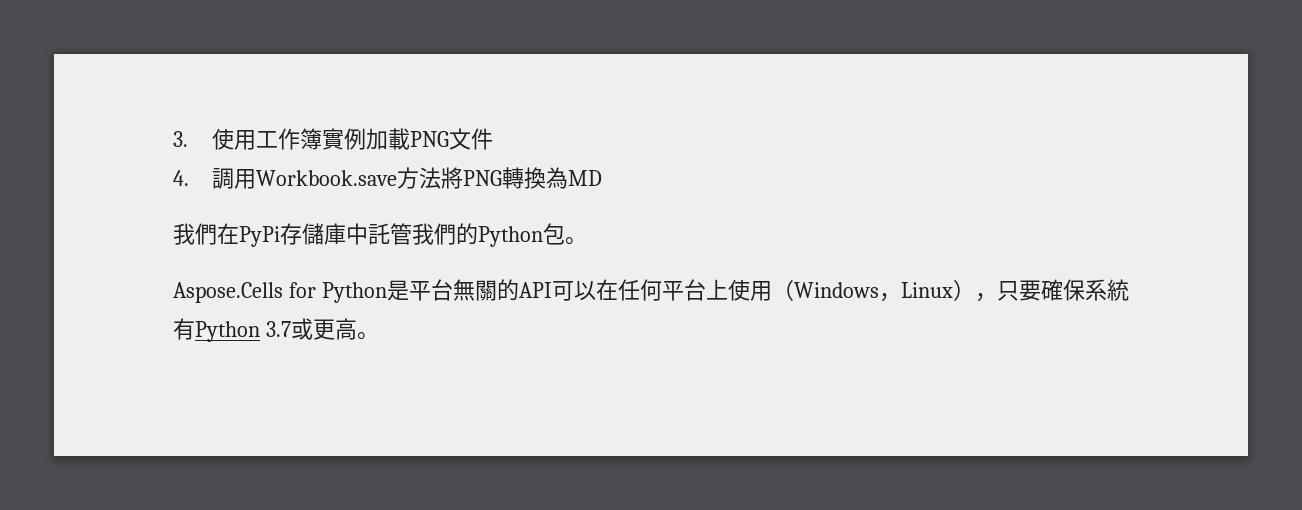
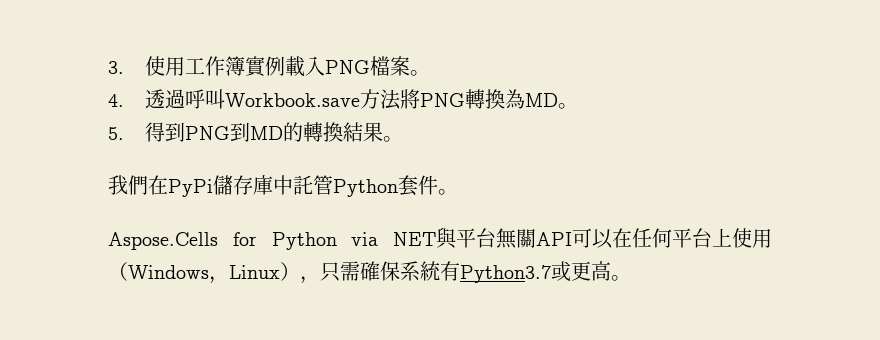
- 3.使用工作簿實例加載PNG文件
+ 3.使用工作簿實例載入PNG檔案。
- 4.調用Workbook.save方法將PNG轉換為MD
+ 4.透過呼叫Workbook.save方法將PNG轉換為MD。
+ 5.得到PNG到MD的轉換結果。
- 我們在PyPi存儲庫中託管我們的Python包。
+ 我們在PyPi儲存庫中託管Python套件。
- Aspose.Cells for Python是平台無關的API可以在任何平台上使用（Windows，Linux），只要確保系統有Python 3.7或更高。
+ Aspose.Cells for Python via NET與平台無關API可以在任何平台上使用（Windows，Linux），只需確保系統有Python3.7或更高。

